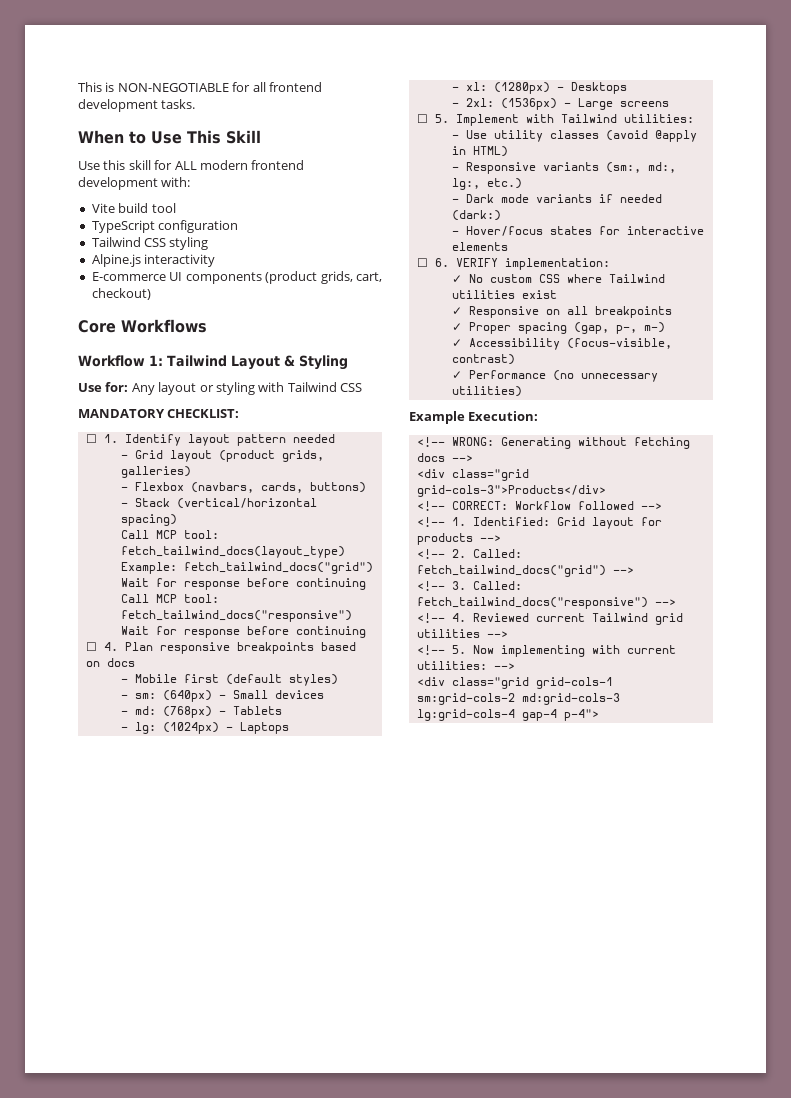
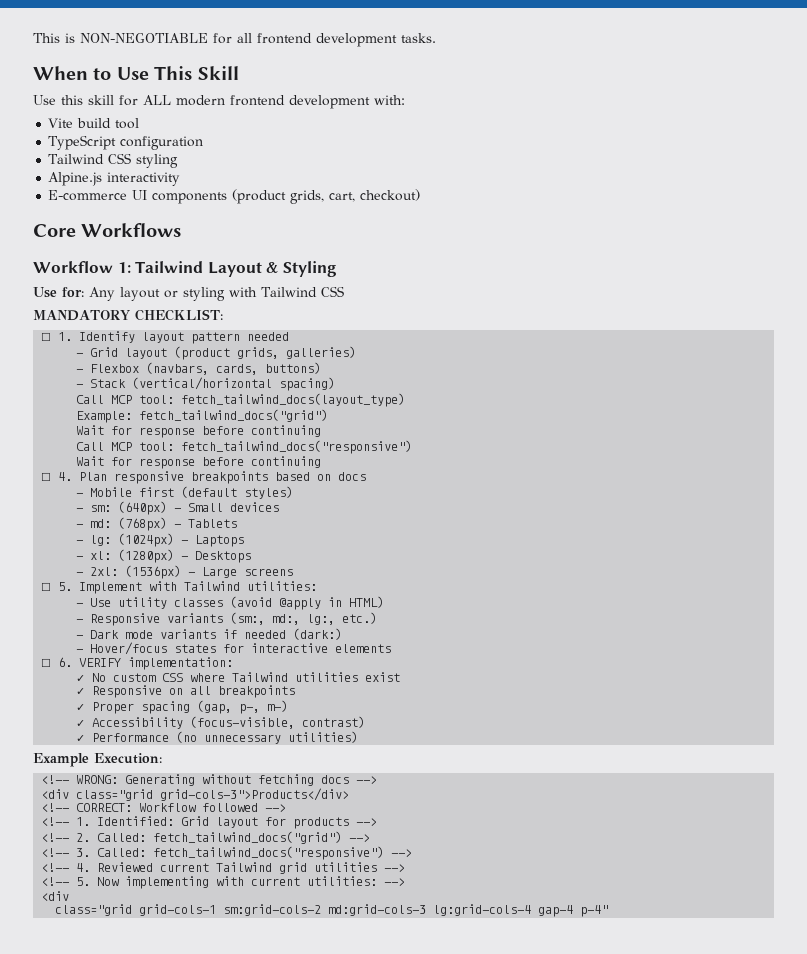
  <!-- 5. Now implementing with current utilities: -->
- <div class="grid grid-cols-1 sm:grid-cols-2 md:grid-cols-3 lg:grid-cols-4 gap-4 p-4">
+ <div
+ class="grid grid-cols-1 sm:grid-cols-2 md:grid-cols-3 lg:grid-cols-4 gap-4 p-4"

